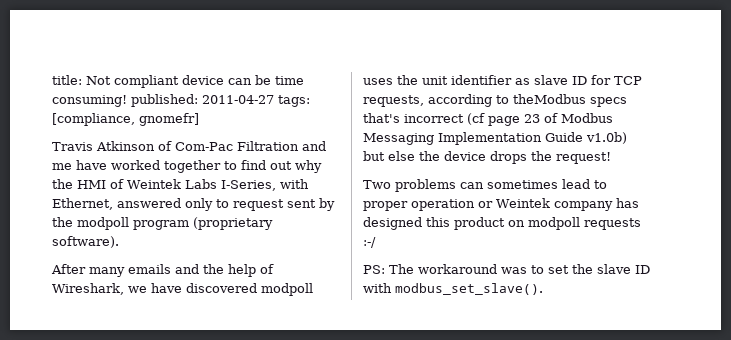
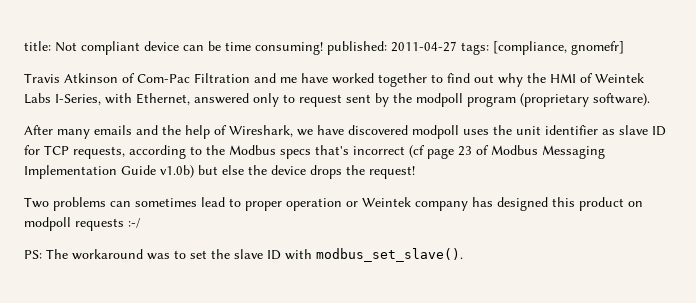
- After many emails and the help of Wireshark, we have discovered modpoll uses the unit identifier as slave ID for TCP requests, according to theModbus specs that's incorrect (cf page 23 of Modbus Messaging Implementation Guide v1.0b) but else the device drops the request!
+ After many emails and the help of Wireshark, we have discovered modpoll uses the unit identifier as slave ID for TCP requests, according to the Modbus specs that's incorrect (cf page 23 of Modbus Messaging Implementation Guide v1.0b) but else the device drops the request!

